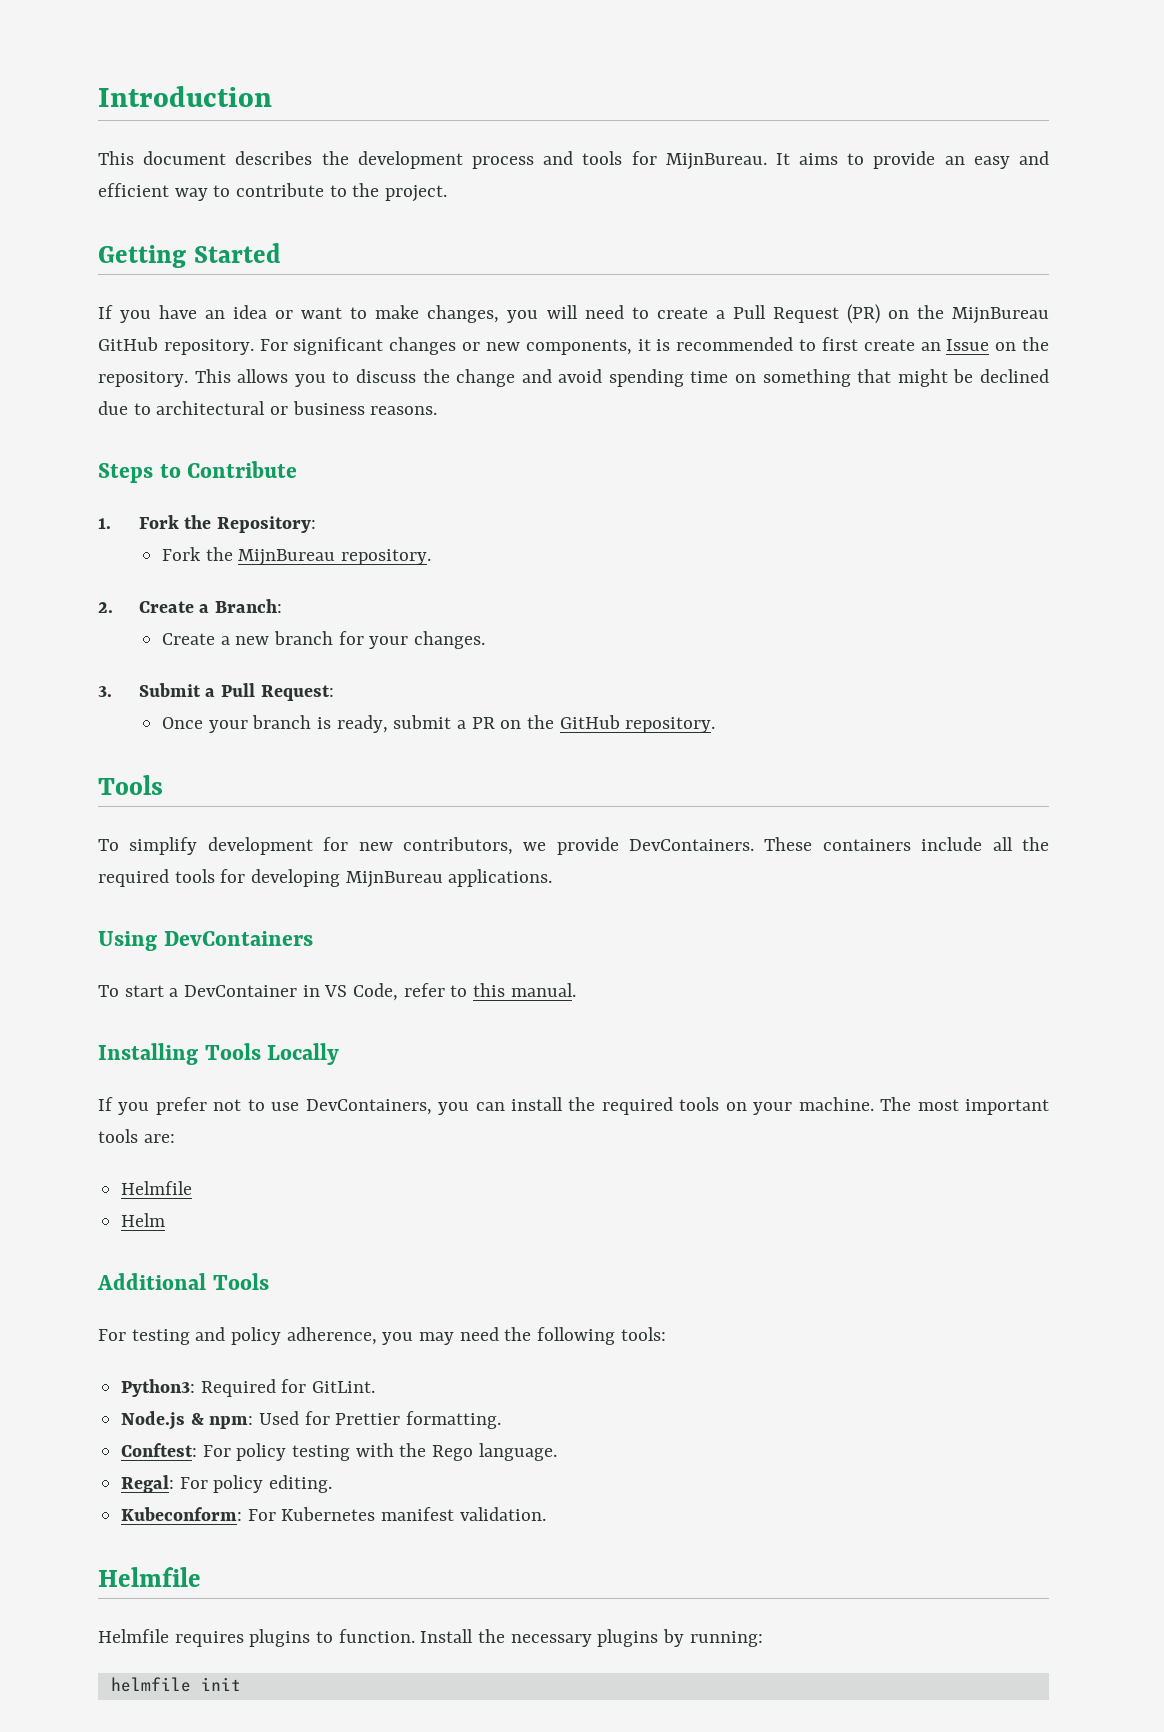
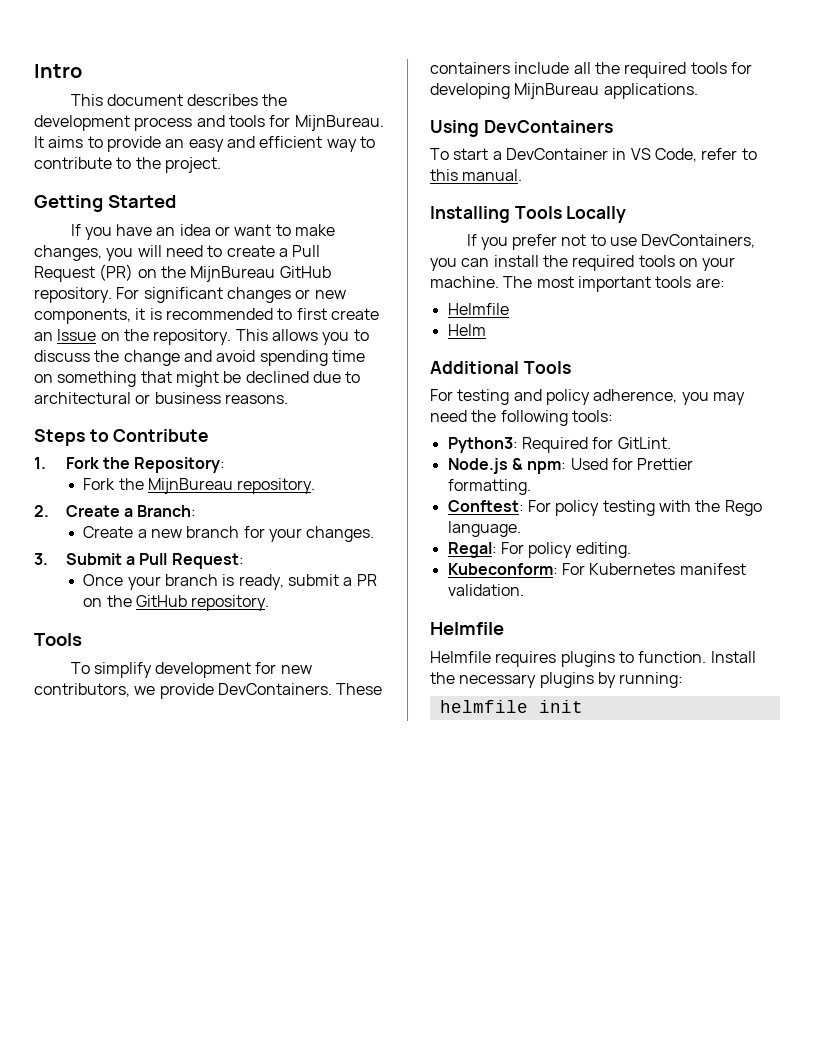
- Introduction
+ Intro

